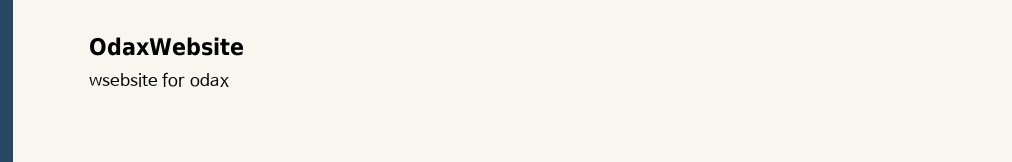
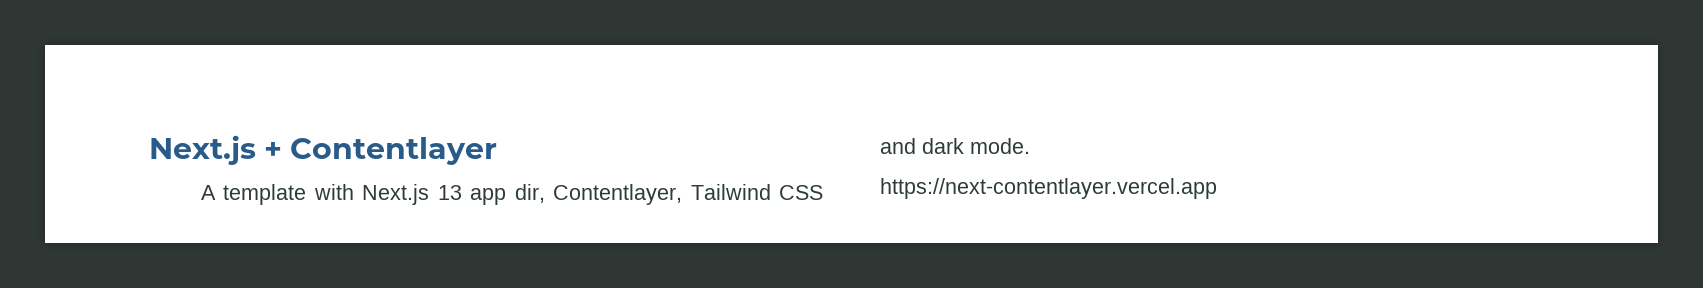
- OdaxWebsite
- wsebsite for odax
+ Next.js + Contentlayer
+ A template with Next.js 13 app dir, Contentlayer, Tailwind CSS and dark mode.
+ https://next-contentlayer.vercel.app

